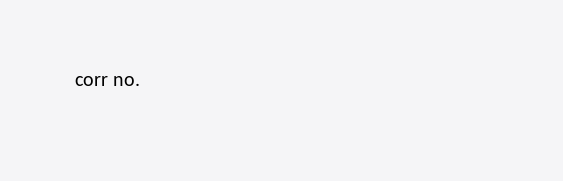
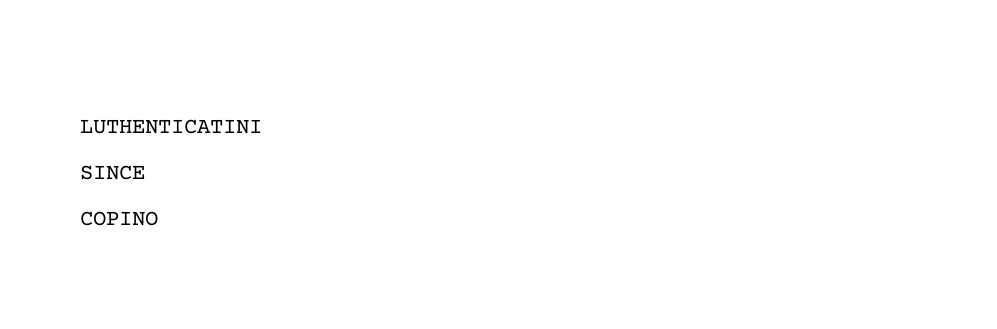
- corr no.
+ LUTHENTICATINI
+ SINCE
+ COPINO

